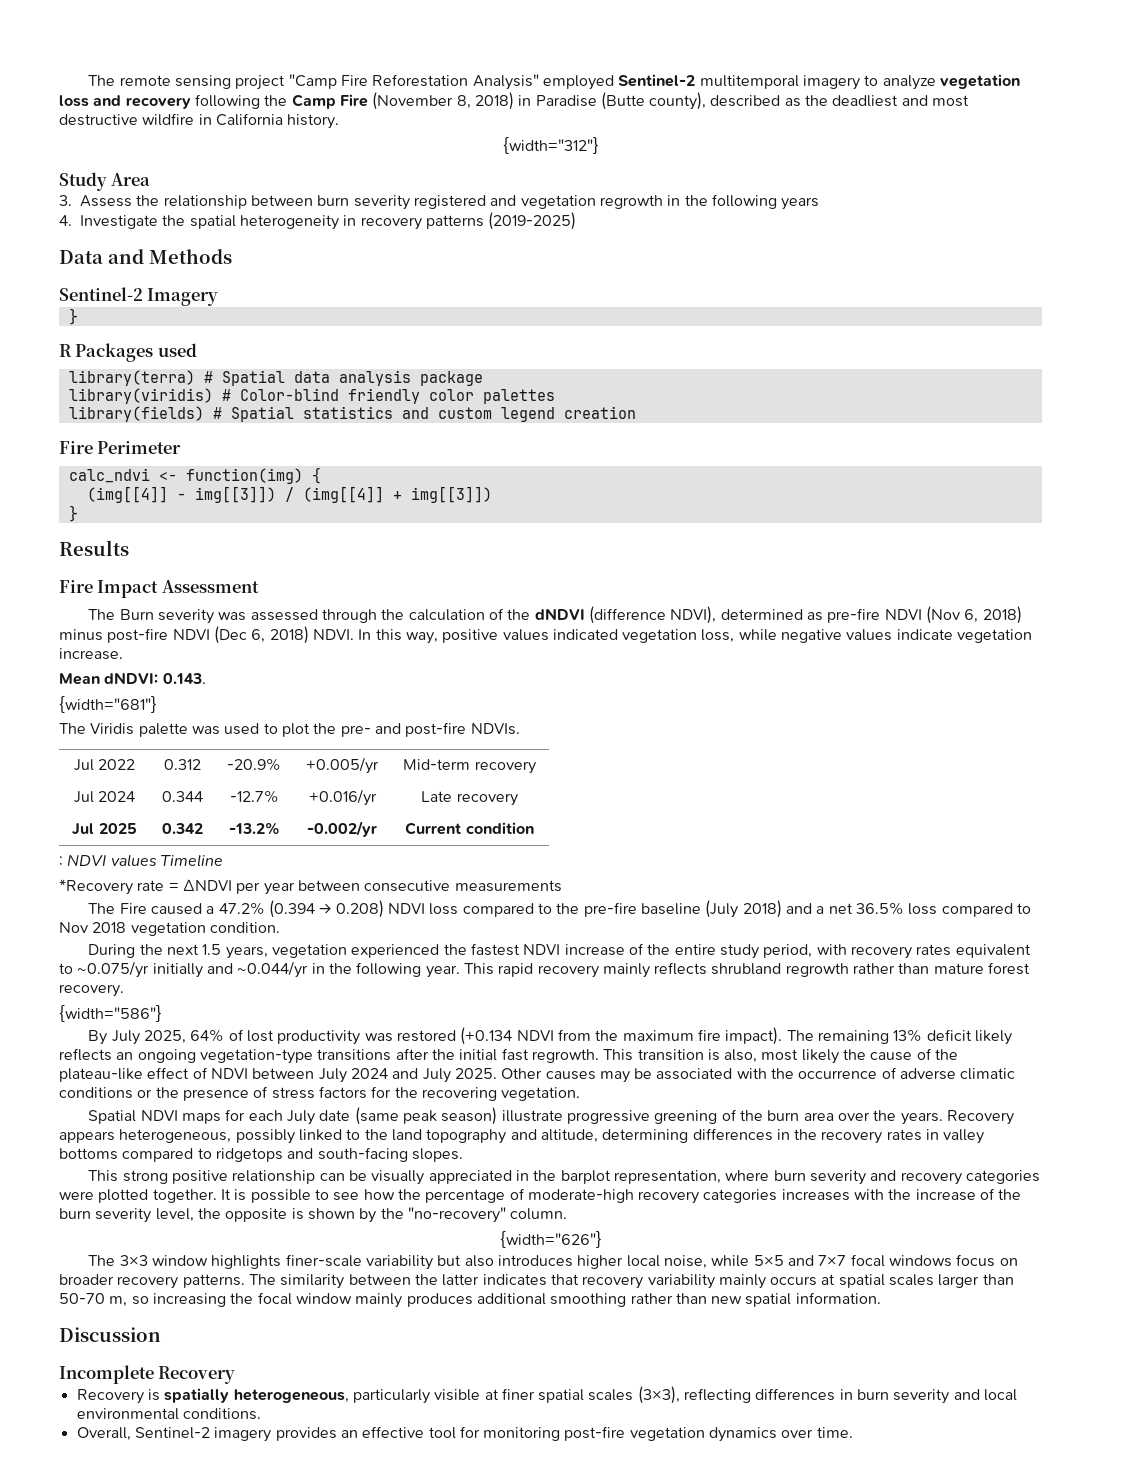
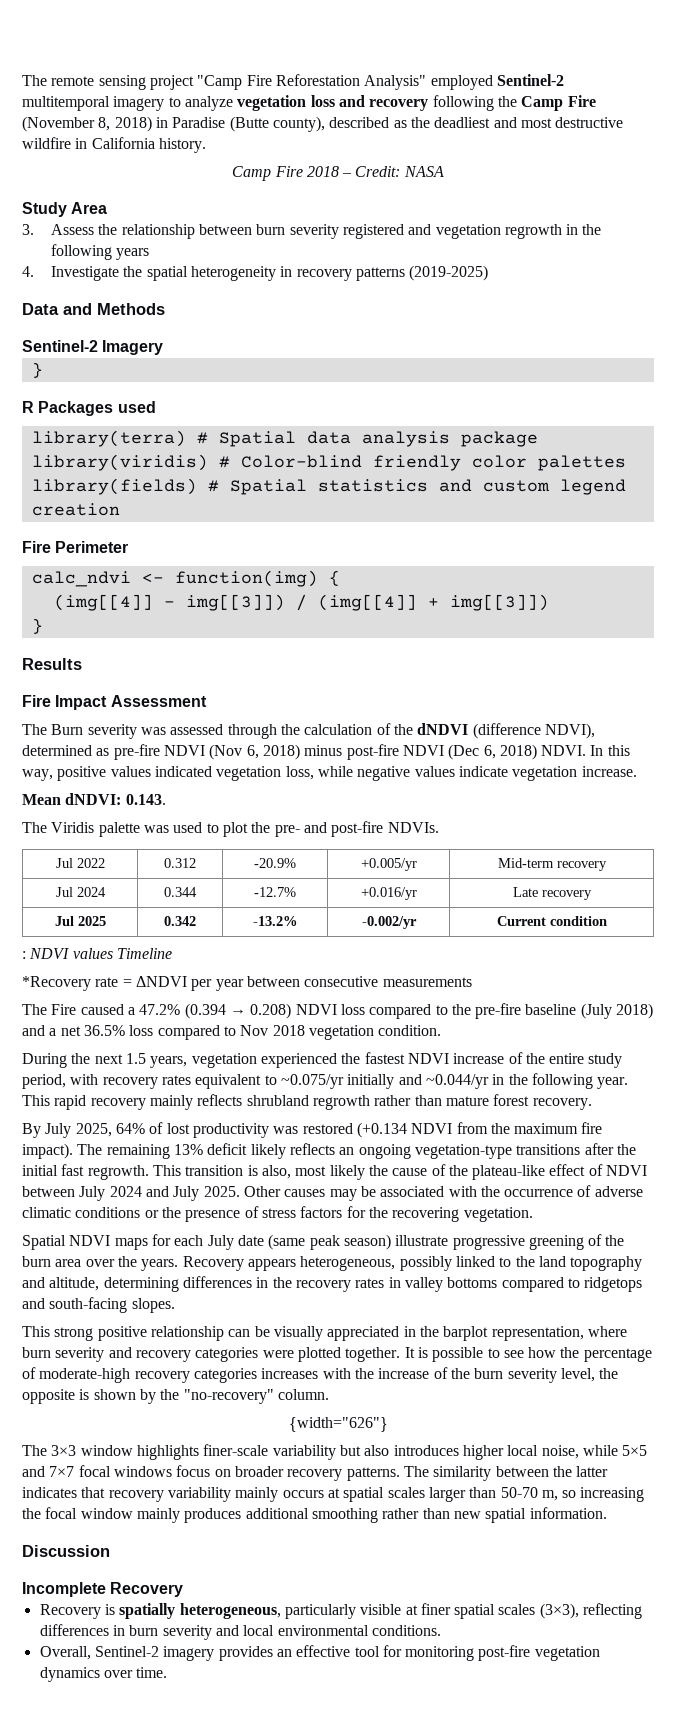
- {width="312"}
+ Camp Fire 2018 – Credit: NASA
- {width="681"}
- {width="586"}

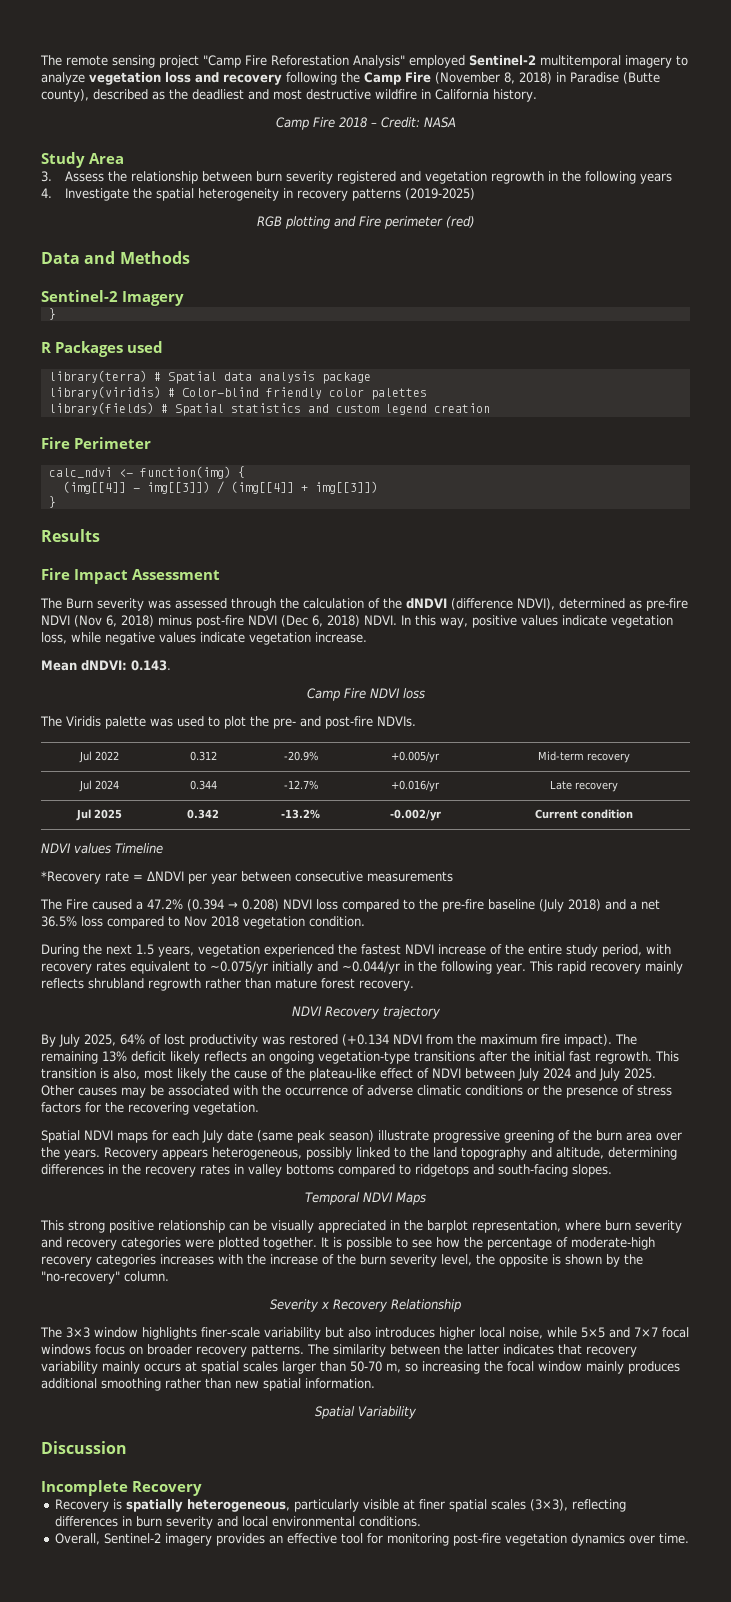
+ RGB plotting and Fire perimeter (red)
- In this way, positive values indicated vegetation loss, while negative values indicate vegetation increase.
+ In this way, positive values indicate vegetation loss, while negative values indicate vegetation increase.
+ Camp Fire NDVI loss
- : NDVI values Timeline
+ NDVI values Timeline
+ NDVI Recovery trajectory
+ Temporal NDVI Maps
- {width="626"}
+ Severity x Recovery Relationship
+ Spatial Variability

